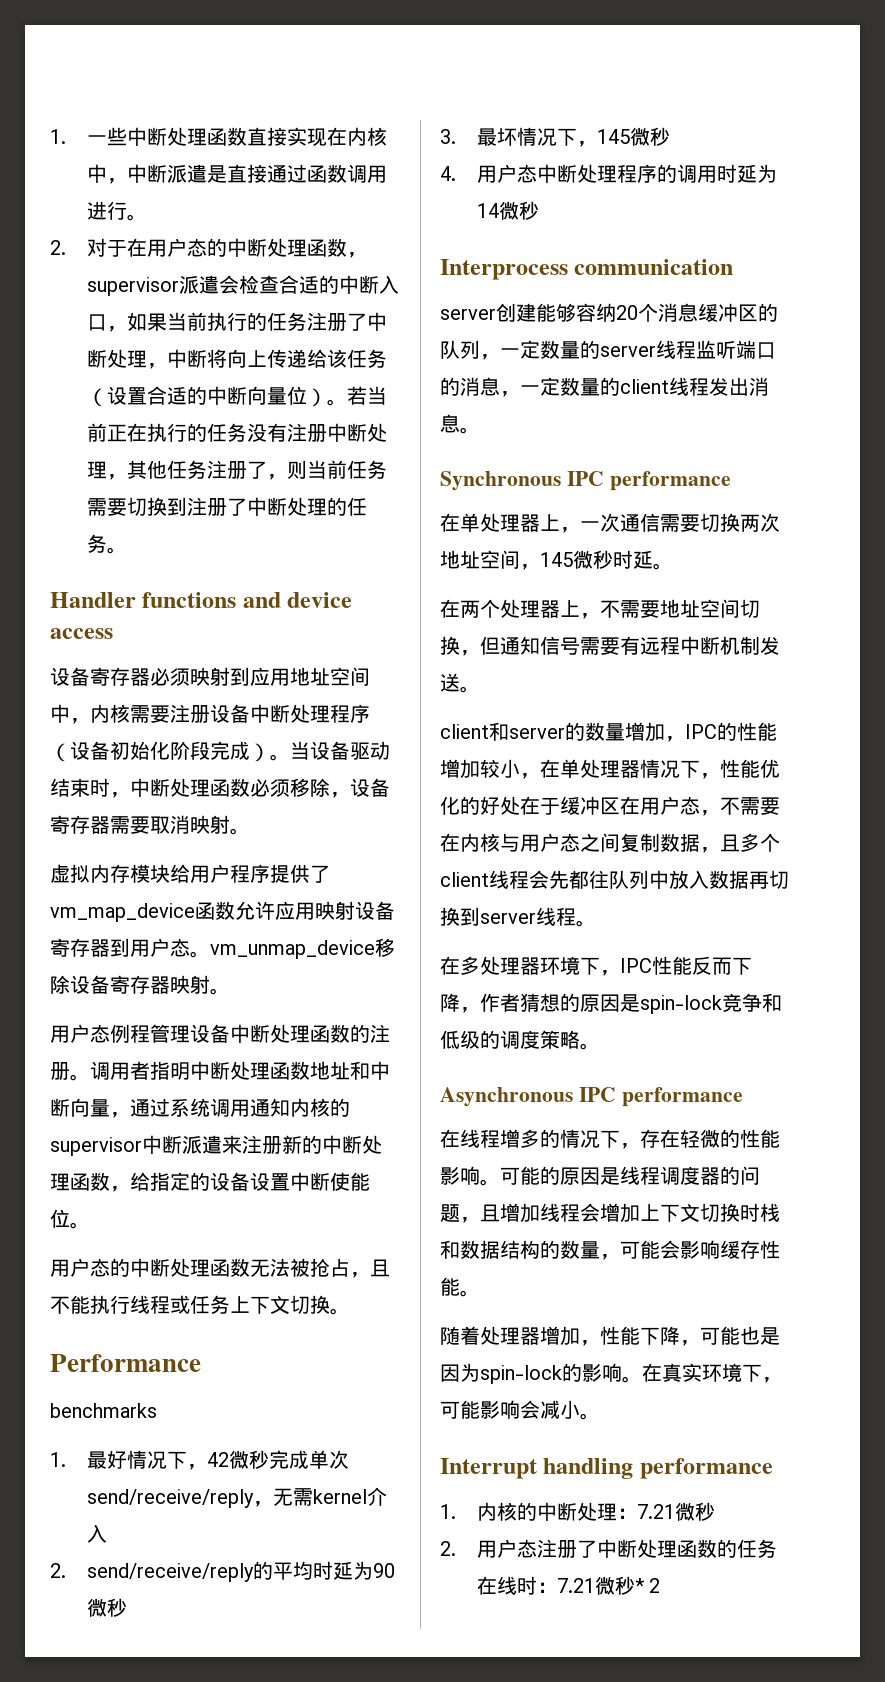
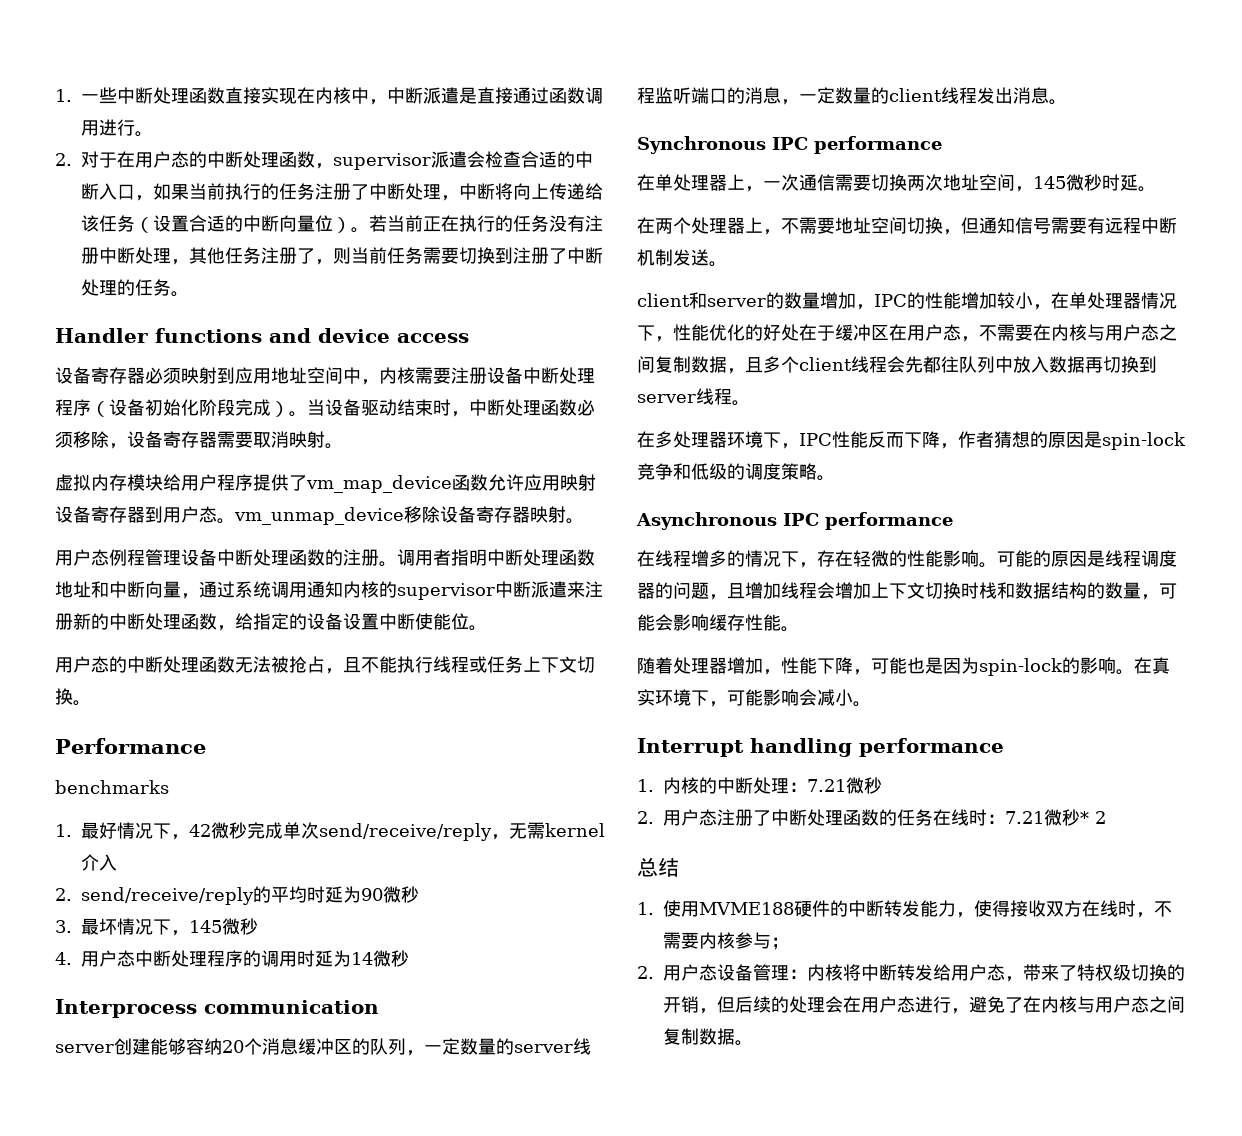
+ 总结
+ 1.使用MVME188硬件的中断转发能力，使得接收双方在线时，不需要内核参与；
+ 2.用户态设备管理：内核将中断转发给用户态，带来了特权级切换的开销，但后续的处理会在用户态进行，避免了在内核与用户态之间复制数据。

